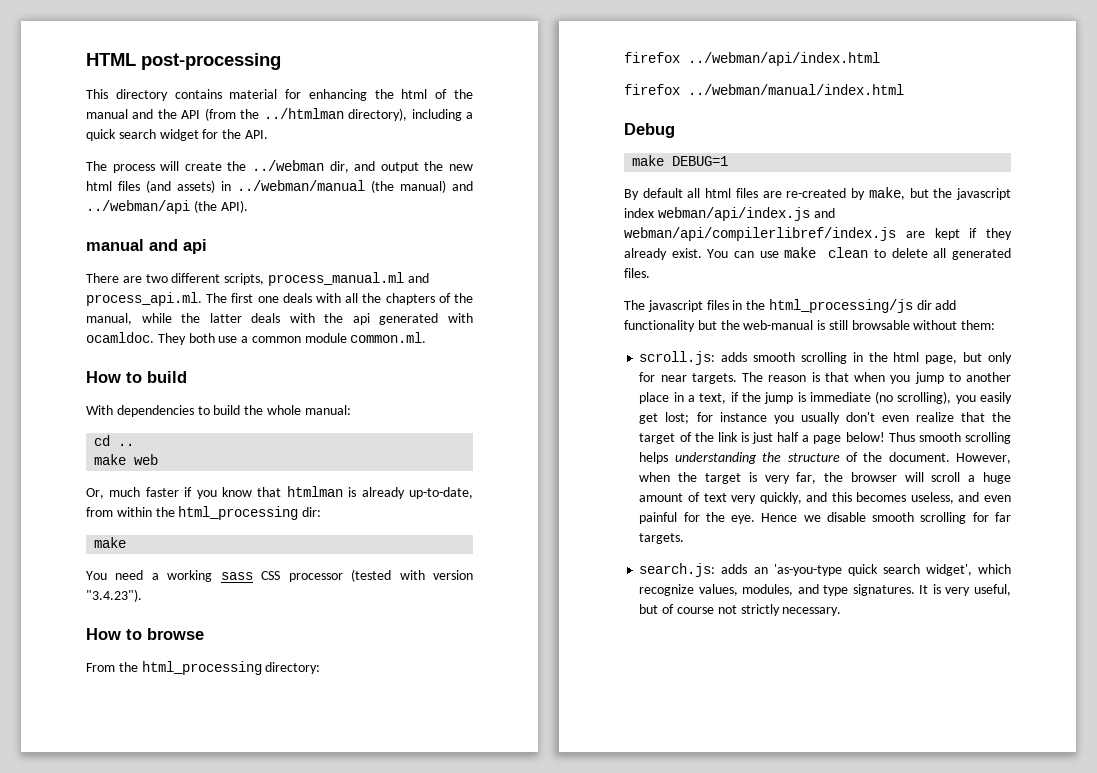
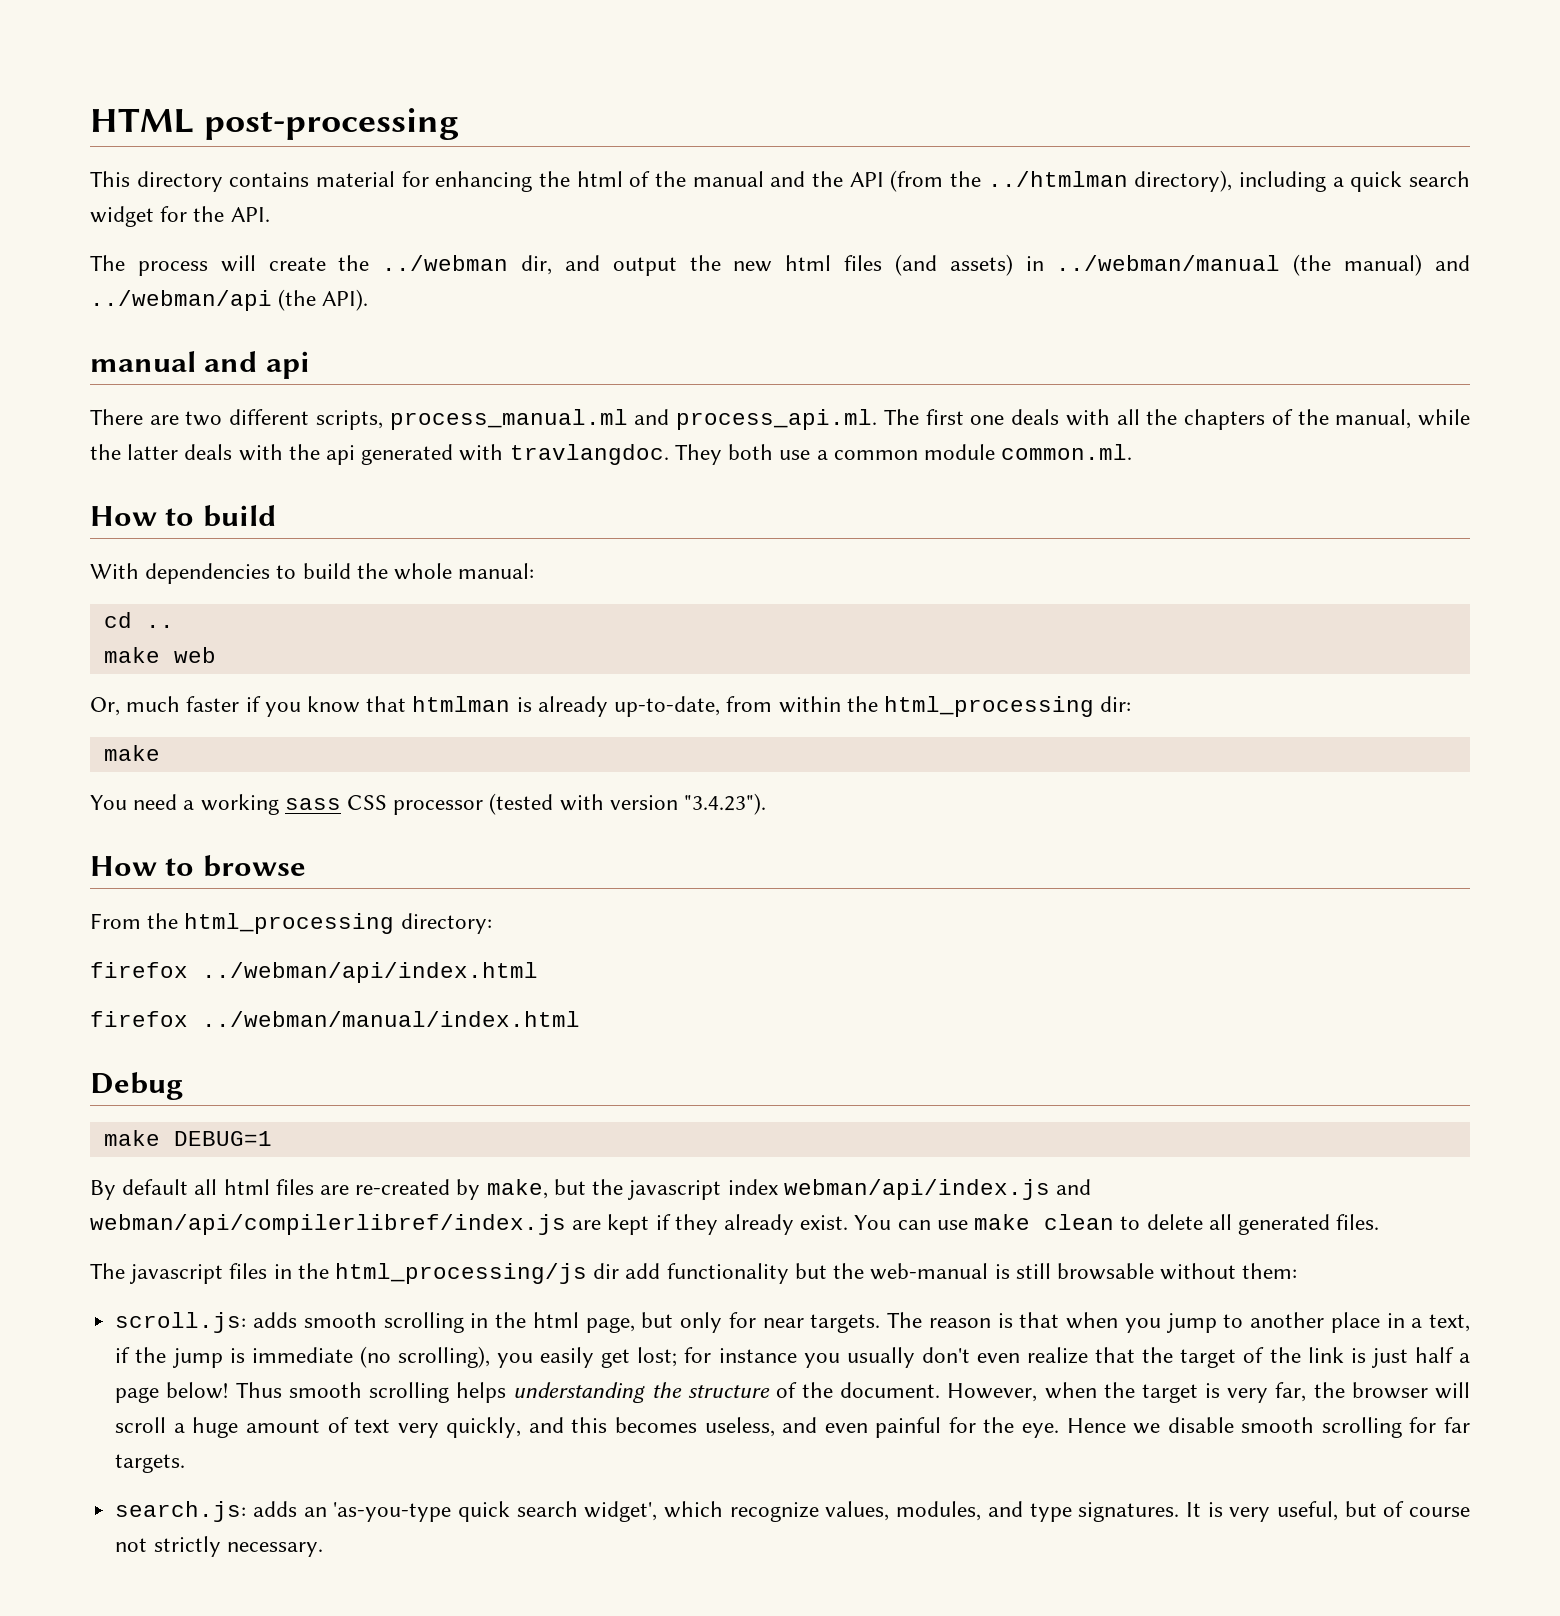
- There are two different scripts, process_manual.ml and process_api.ml. The first one deals with all the chapters of the manual, while the latter deals with the api generated with ocamldoc.
+ There are two different scripts, process_manual.ml and process_api.ml. The first one deals with all the chapters of the manual, while the latter deals with the api generated with travlangdoc.

